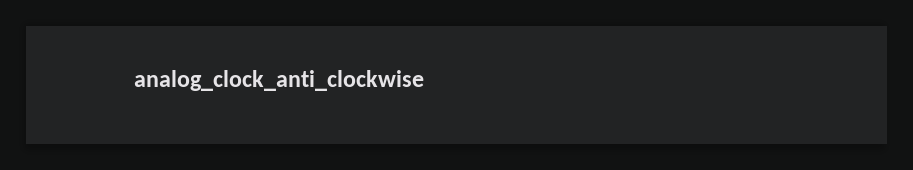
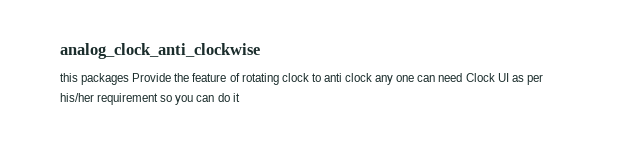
+ this packages Provide the feature of rotating clock to anti clock any one can need Clock UI as per his/her requirement so you can do it

